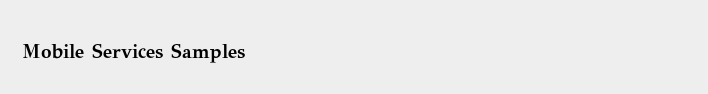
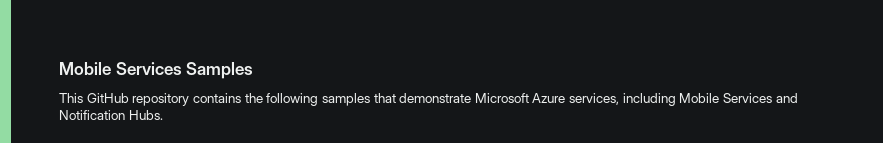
+ This GitHub repository contains the following samples that demonstrate Microsoft Azure services, including Mobile Services and Notification Hubs.

